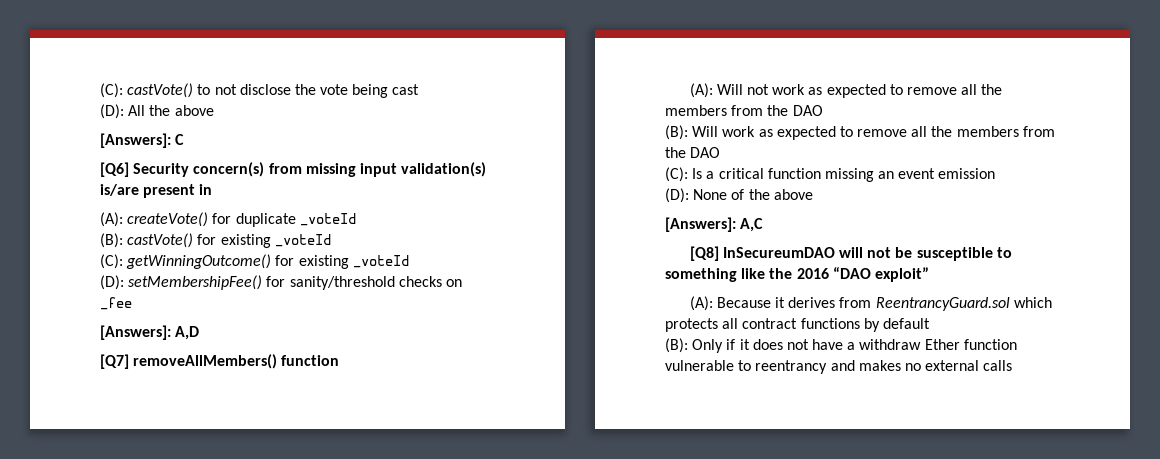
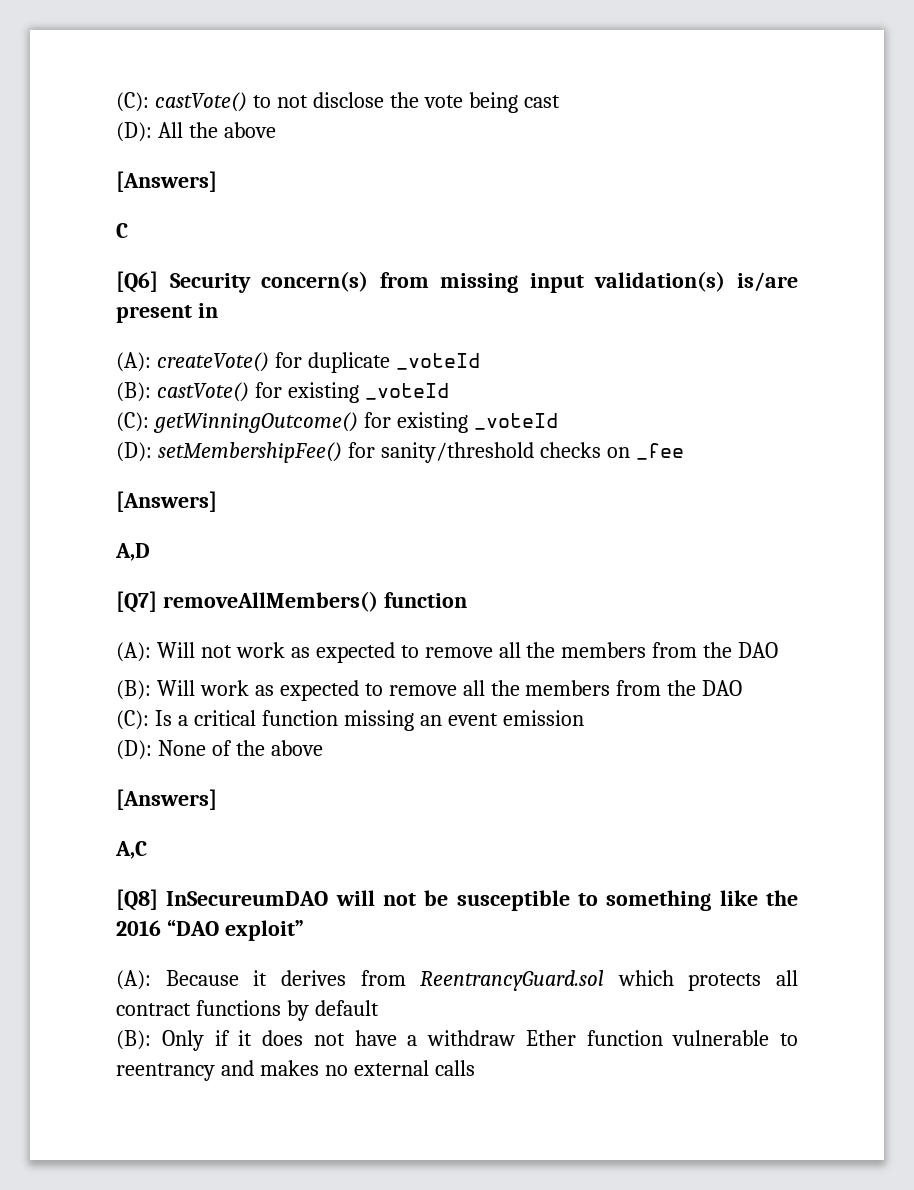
  (D): All the above
- [Answers]: C
+ [Answers]
+ C
  (D): setMembershipFee() for sanity/threshold checks on _fee
- [Answers]: A,D
+ [Answers]
+ A,D
  (D): None of the above
- [Answers]: A,C
+ [Answers]
+ A,C

